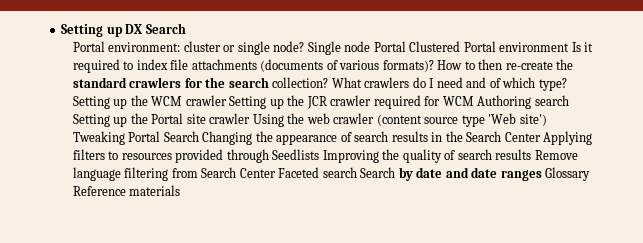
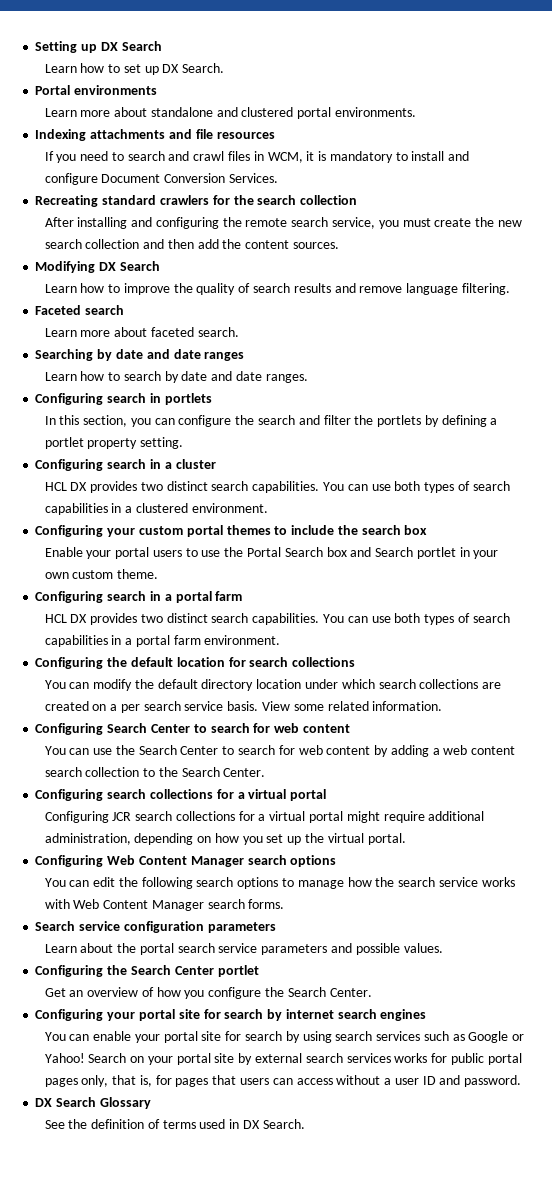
- Portal environment: cluster or single node? Single node Portal Clustered Portal environment Is it required to index file attachments (documents of various formats)? How to then re-create the standard crawlers for the search collection? What crawlers do I need and of which type? Setting up the WCM crawler Setting up the JCR crawler required for WCM Authoring search Setting up the Portal site crawler Using the web crawler (content source type 'Web site') Tweaking Portal Search Changing the appearance of search results in the Search Center Applying filters to resources provided through Seedlists Improving the quality of search results Remove language filtering from Search Center Faceted search Search by date and date ranges Glossary Reference materials
+ Learn how to set up DX Search.
+ Portal environments
+ Learn more about standalone and clustered portal environments.
+ Indexing attachments and file resources
+ If you need to search and crawl files in WCM, it is mandatory to install and configure Document Conversion Services.
+ Recreating standard crawlers for the search collection
+ After installing and configuring the remote search service, you must create the new search collection and then add the content sources.
+ Modifying DX Search
+ Learn how to improve the quality of search results and remove language filtering.
+ Faceted search
+ Learn more about faceted search.
+ Searching by date and date ranges
+ Learn how to search by date and date ranges.
+ Configuring search in portlets
+ In this section, you can configure the search and filter the portlets by defining a portlet property setting.
+ Configuring search in a cluster
+ HCL DX provides two distinct search capabilities. You can use both types of search capabilities in a clustered environment.
+ Configuring your custom portal themes to include the search box
+ Enable your portal users to use the Portal Search box and Search portlet in your own custom theme.
+ Configuring search in a portal farm
+ HCL DX provides two distinct search capabilities. You can use both types of search capabilities in a portal farm environment.
+ Configuring the default location for search collections
+ You can modify the default directory location under which search collections are created on a per search service basis. View some related information.
+ Configuring Search Center to search for web content
+ You can use the Search Center to search for web content by adding a web content search collection to the Search Center.
+ Configuring search collections for a virtual portal
+ Configuring JCR search collections for a virtual portal might require additional administration, depending on how you set up the virtual portal.
+ Configuring Web Content Manager search options
+ You can edit the following search options to manage how the search service works with Web Content Manager search forms.
+ Search service configuration parameters
+ Learn about the portal search service parameters and possible values.
+ Configuring the Search Center portlet
+ Get an overview of how you configure the Search Center.
+ Configuring your portal site for search by internet search engines
+ You can enable your portal site for search by using search services such as Google or Yahoo! Search on your portal site by external search services works for public portal pages only, that is, for pages that users can access without a user ID and password.
+ DX Search Glossary
+ See the definition of terms used in DX Search.

